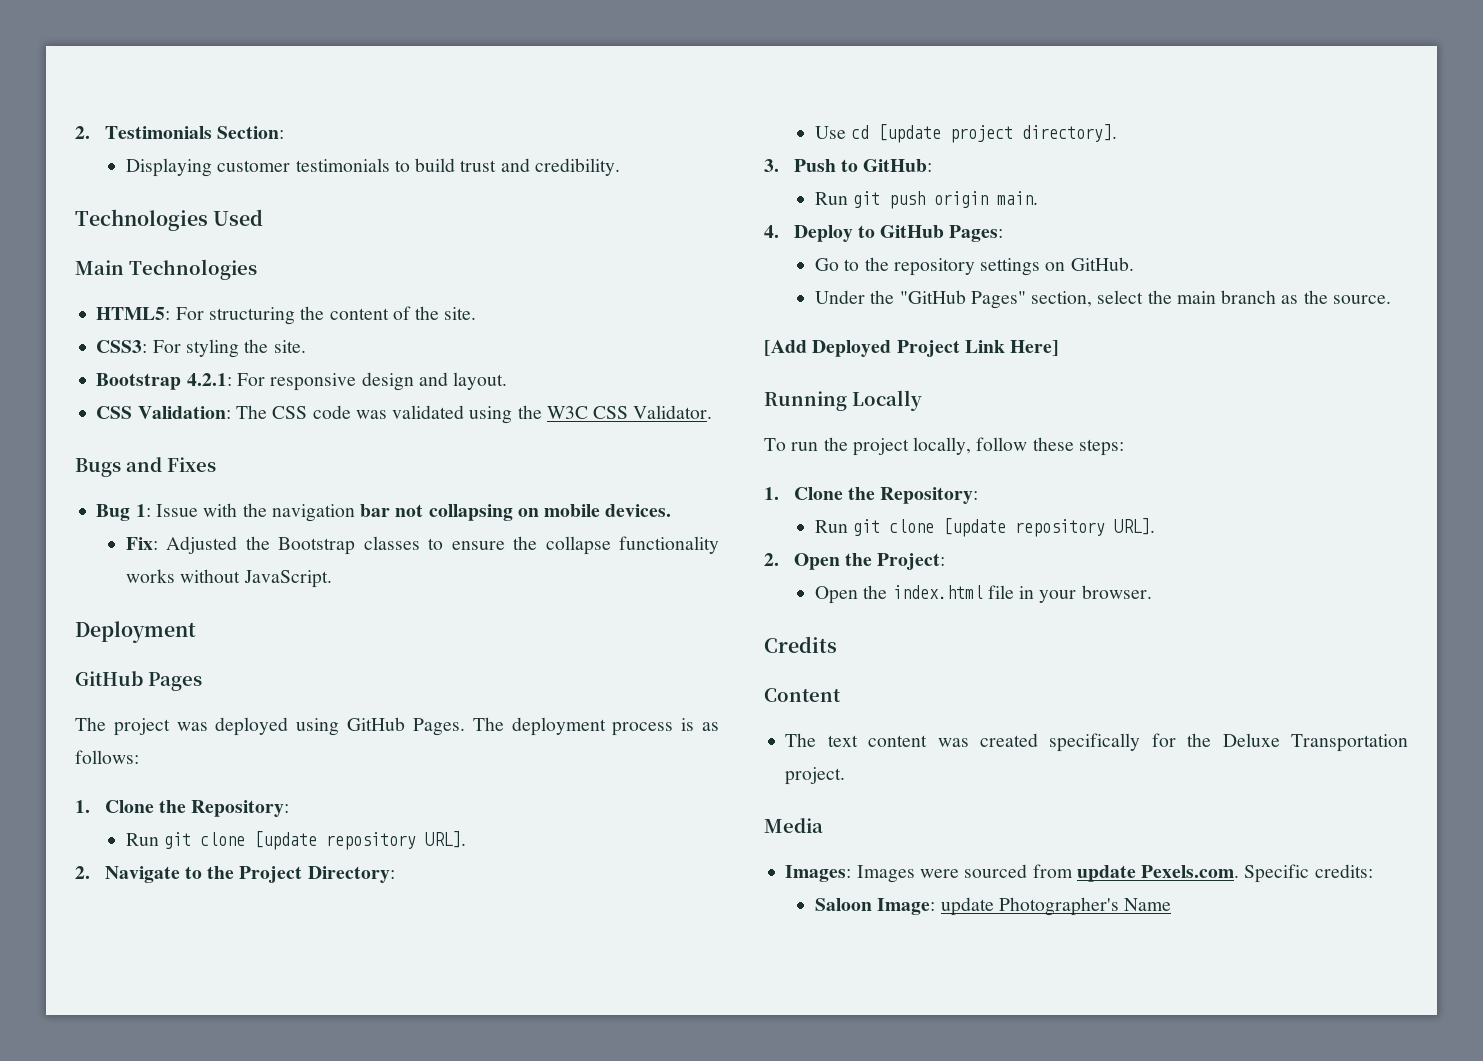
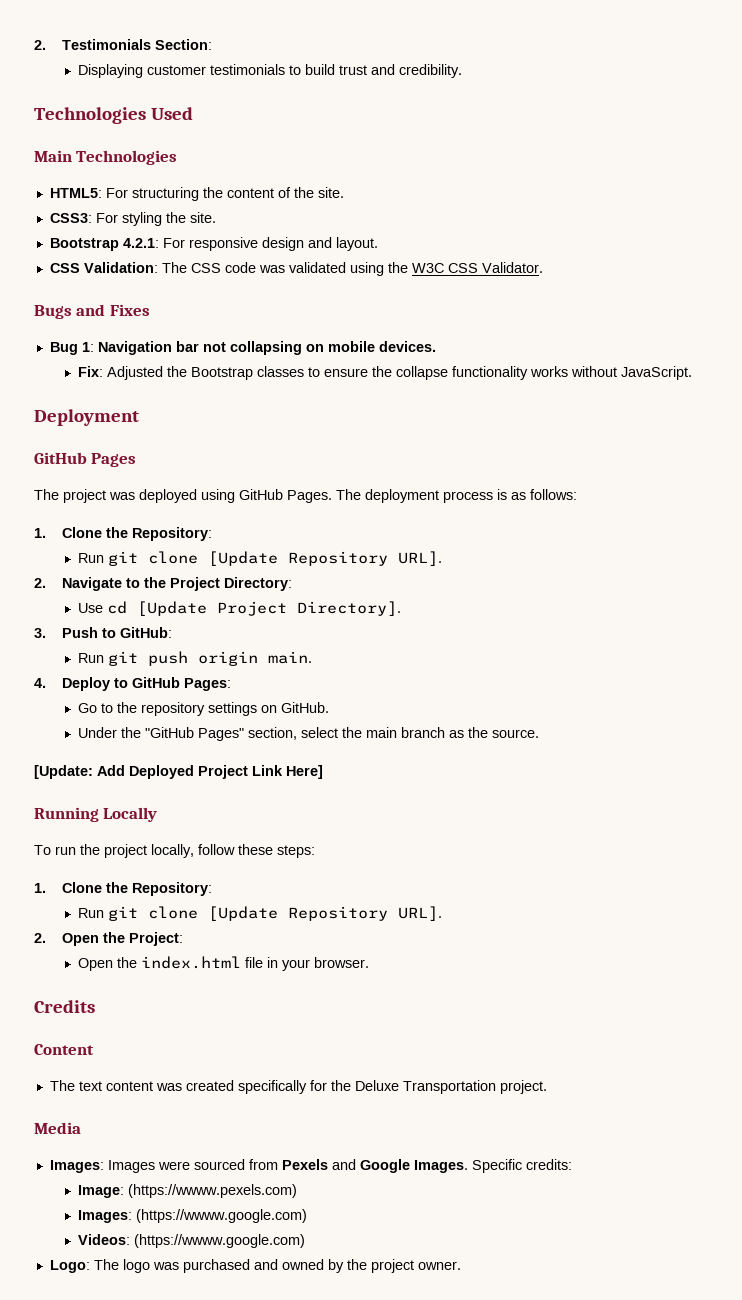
- Bug 1: Issue with the navigation bar not collapsing on mobile devices.
+ Bug 1: Navigation bar not collapsing on mobile devices.
  The deployment process is as follows:
  1. Clone the Repository:
- Run git clone [update repository URL].
+ Run git clone [Update Repository URL].
- Use cd [update project directory].
+ Use cd [Update Project Directory].
- [Add Deployed Project Link Here]
+ [Update: Add Deployed Project Link Here]
  To run the project locally, follow these steps:
  1. Clone the Repository:
- Run git clone [update repository URL].
+ Run git clone [Update Repository URL].
- Images: Images were sourced from update Pexels.com. Specific credits:
- Saloon Image: update Photographer's Name
+ Images: Images were sourced from Pexels and Google Images. Specific credits:
+ Image: (https://wwww.pexels.com)
+ Images: (https://wwww.google.com)
+ Videos: (https://wwww.google.com)
+ Logo: The logo was purchased and owned by the project owner.

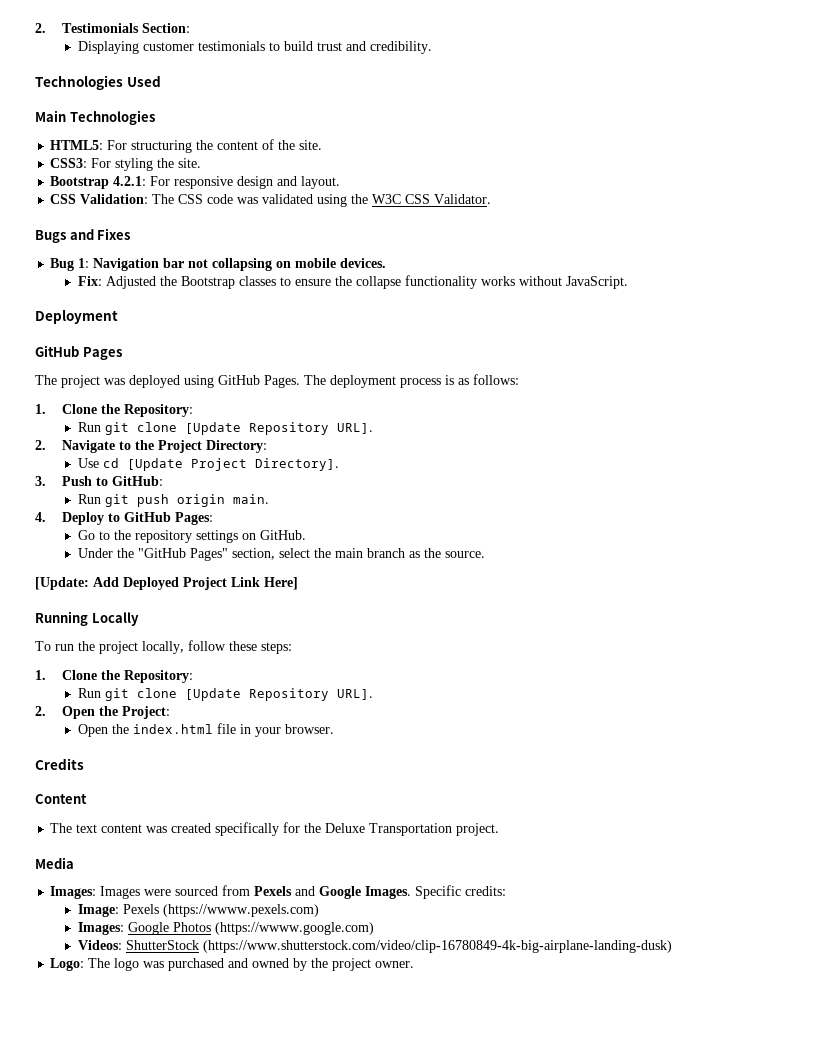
- Image: (https://wwww.pexels.com)
+ Image: Pexels (https://wwww.pexels.com)
- Images: (https://wwww.google.com)
+ Images: Google Photos (https://wwww.google.com)
- Videos: (https://wwww.google.com)
+ Videos: ShutterStock (https://www.shutterstock.com/video/clip-16780849-4k-big-airplane-landing-dusk)

